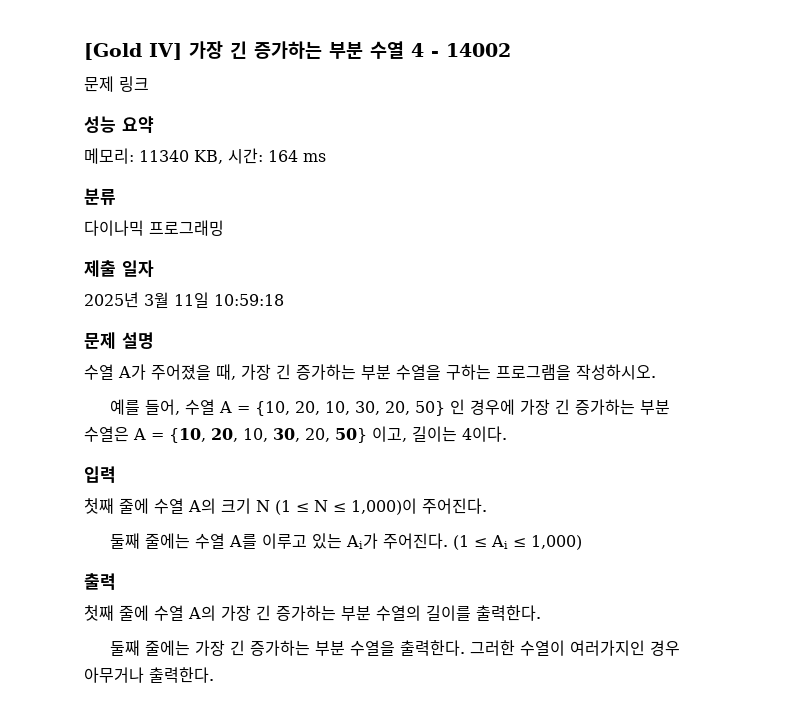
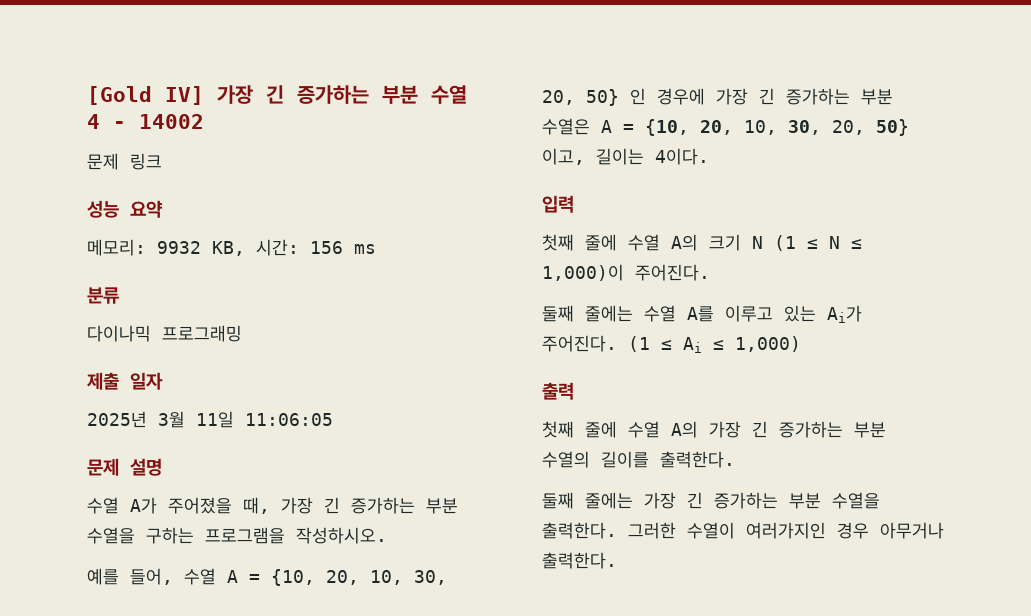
- 메모리: 11340 KB, 시간: 164 ms
+ 메모리: 9932 KB, 시간: 156 ms
- 2025년 3월 11일 10:59:18
+ 2025년 3월 11일 11:06:05

